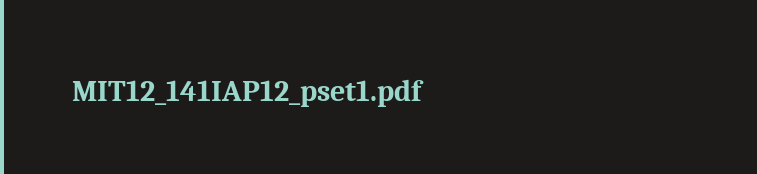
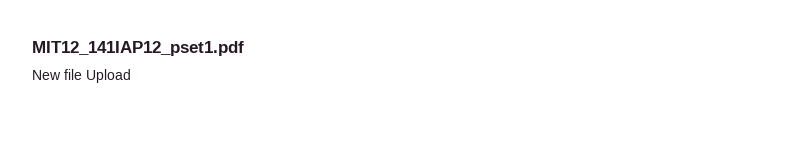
+ New file Upload

